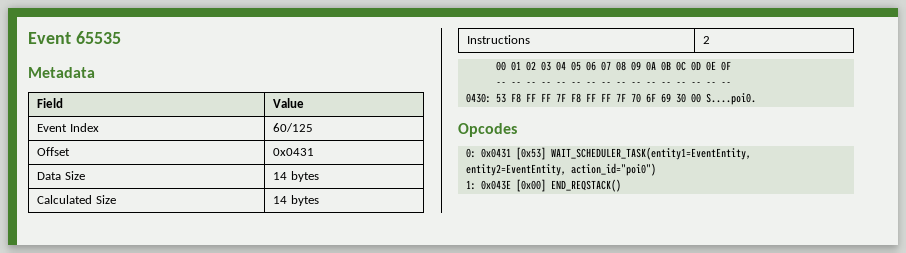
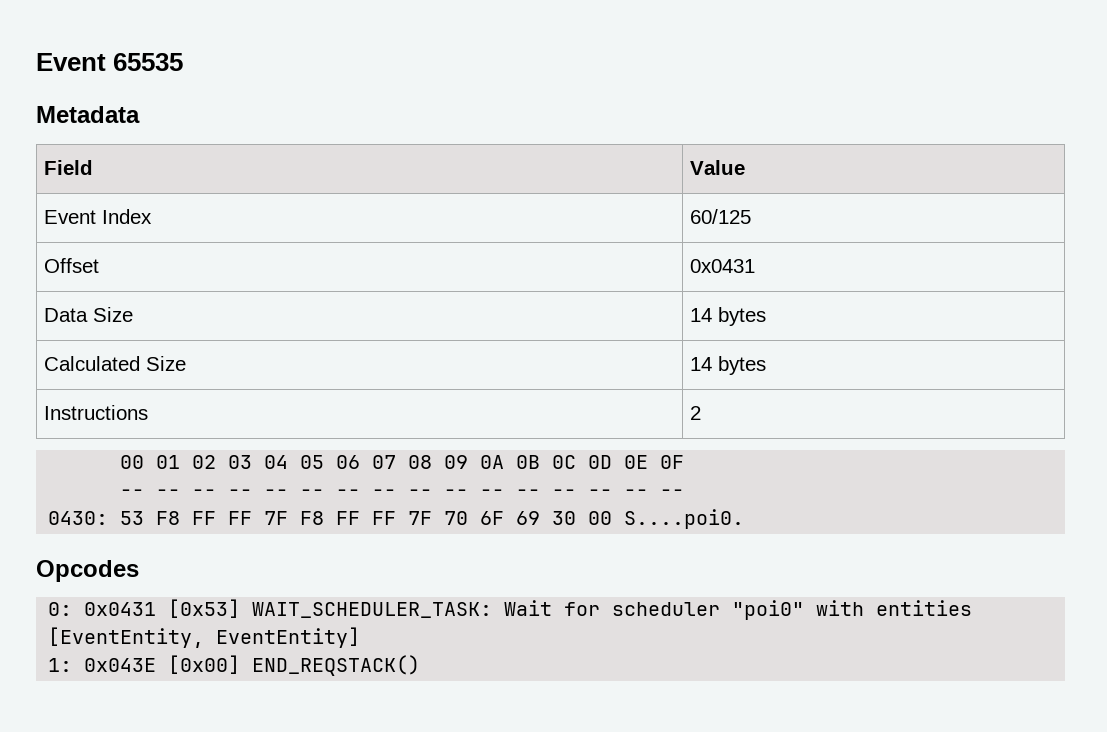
- 0: 0x0431 [0x53] WAIT_SCHEDULER_TASK(entity1=EventEntity, entity2=EventEntity, action_id="poi0")
+ 0: 0x0431 [0x53] WAIT_SCHEDULER_TASK: Wait for scheduler "poi0" with entities [EventEntity, EventEntity]

